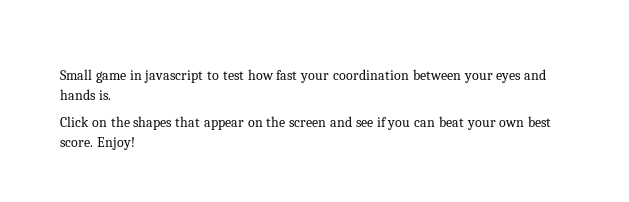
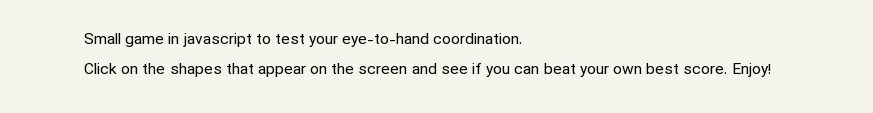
- Small game in javascript to test how fast your coordination between your eyes and hands is.
+ Small game in javascript to test your eye-to-hand coordination.

